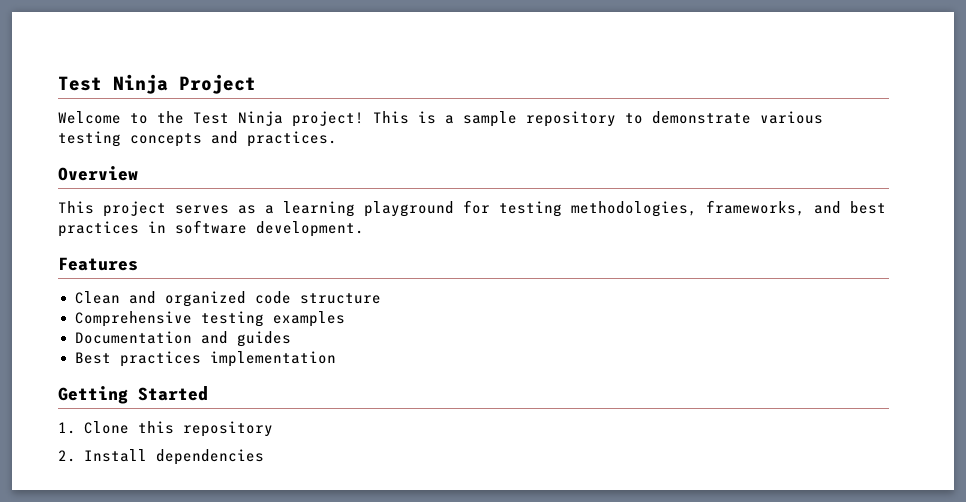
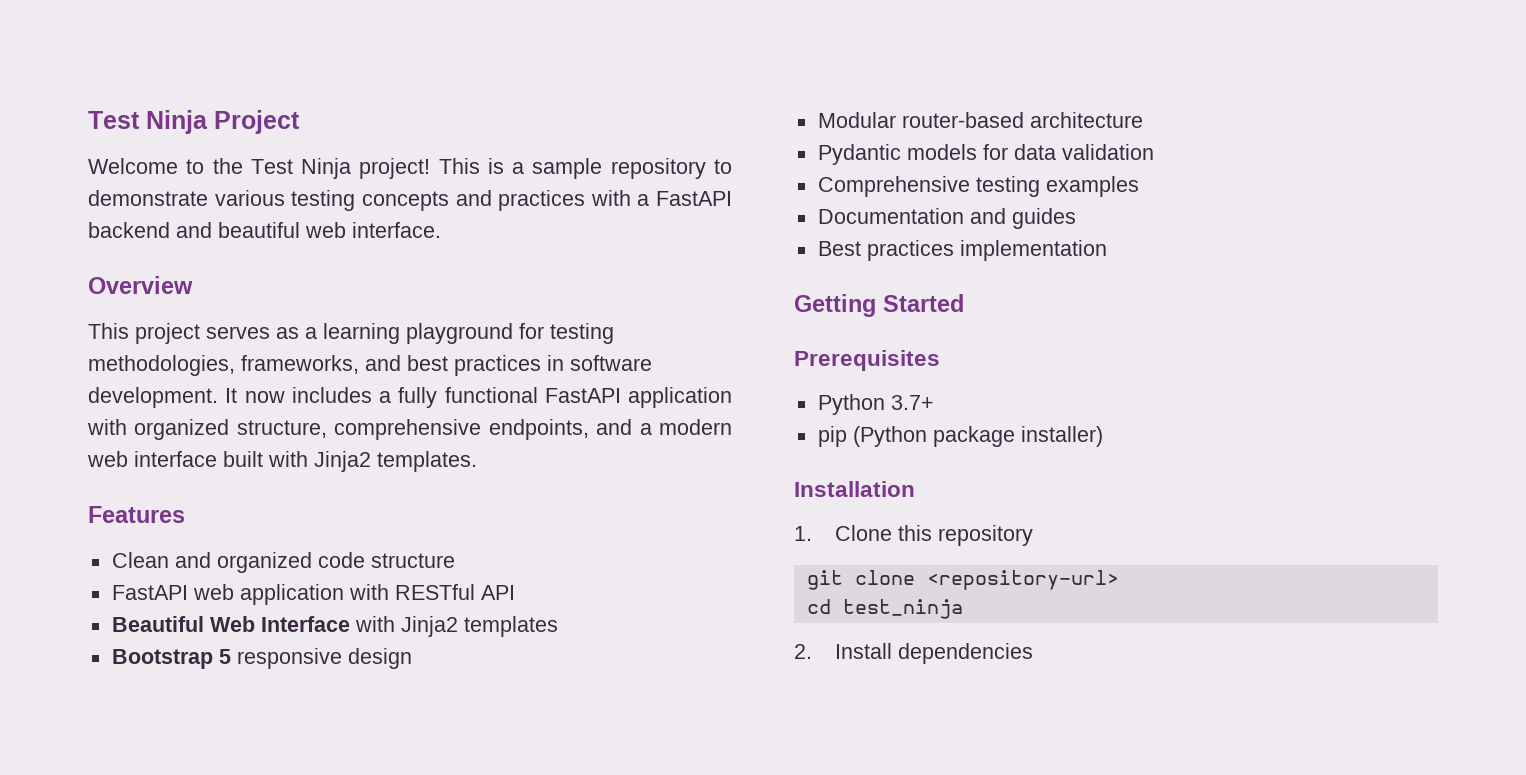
- This is a sample repository to demonstrate various testing concepts and practices.
+ This is a sample repository to demonstrate various testing concepts and practices with a FastAPI backend and beautiful web interface.
+ It now includes a fully functional FastAPI application with organized structure, comprehensive endpoints, and a modern web interface built with Jinja2 templates.
+ FastAPI web application with RESTful API
+ Beautiful Web Interface with Jinja2 templates
+ Bootstrap 5 responsive design
+ Modular router-based architecture
+ Pydantic models for data validation
+ Prerequisites
+ Python 3.7+
+ pip (Python package installer)
+ Installation
+ git clone <repository-url>
+ cd test_ninja

